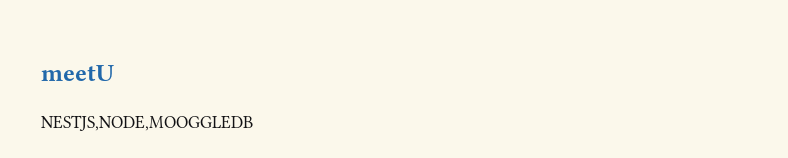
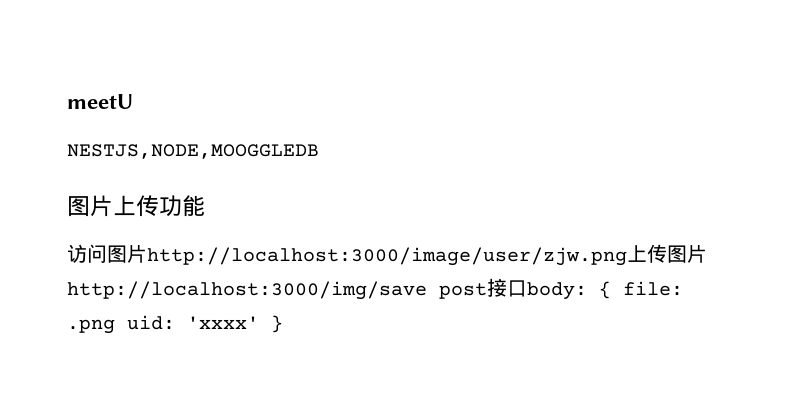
+ 图片上传功能
+ 访问图片http://localhost:3000/image/user/zjw.png上传图片http://localhost:3000/img/save post接口body: { file: .png uid: 'xxxx' }

